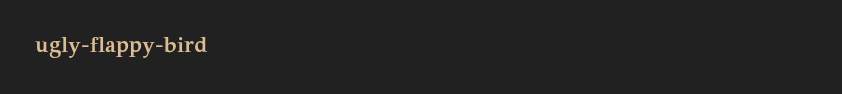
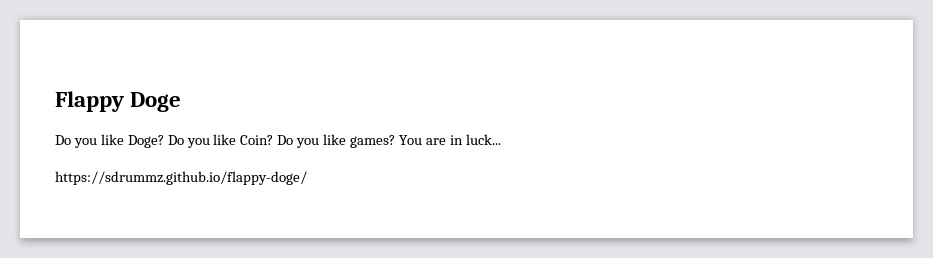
- ugly-flappy-bird
+ Flappy Doge
+ Do you like Doge? Do you like Coin? Do you like games? You are in luck...
+ https://sdrummz.github.io/flappy-doge/

